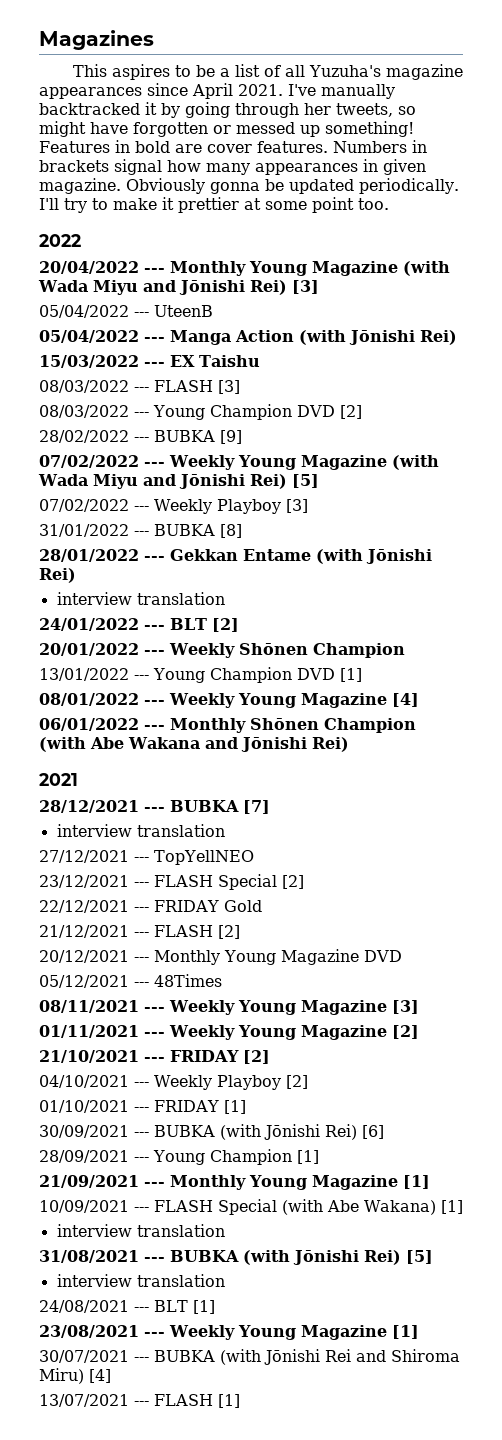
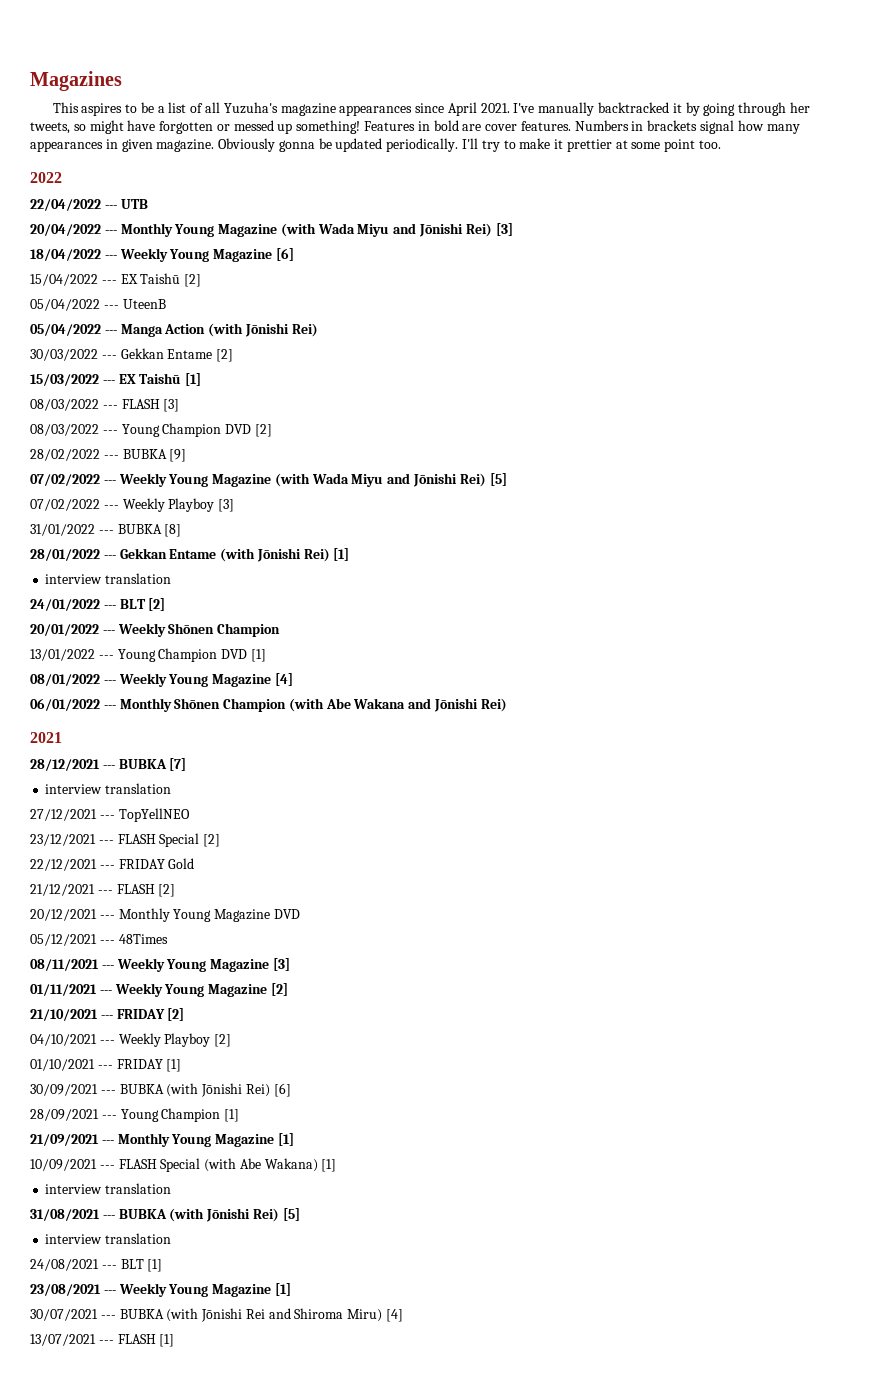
+ 22/04/2022 --- UTB
+ 18/04/2022 --- Weekly Young Magazine [6]
+ 15/04/2022 --- EX Taishū [2]
+ 30/03/2022 --- Gekkan Entame [2]
- 15/03/2022 --- EX Taishu
+ 15/03/2022 --- EX Taishū [1]
- 28/01/2022 --- Gekkan Entame (with Jōnishi Rei)
+ 28/01/2022 --- Gekkan Entame (with Jōnishi Rei) [1]

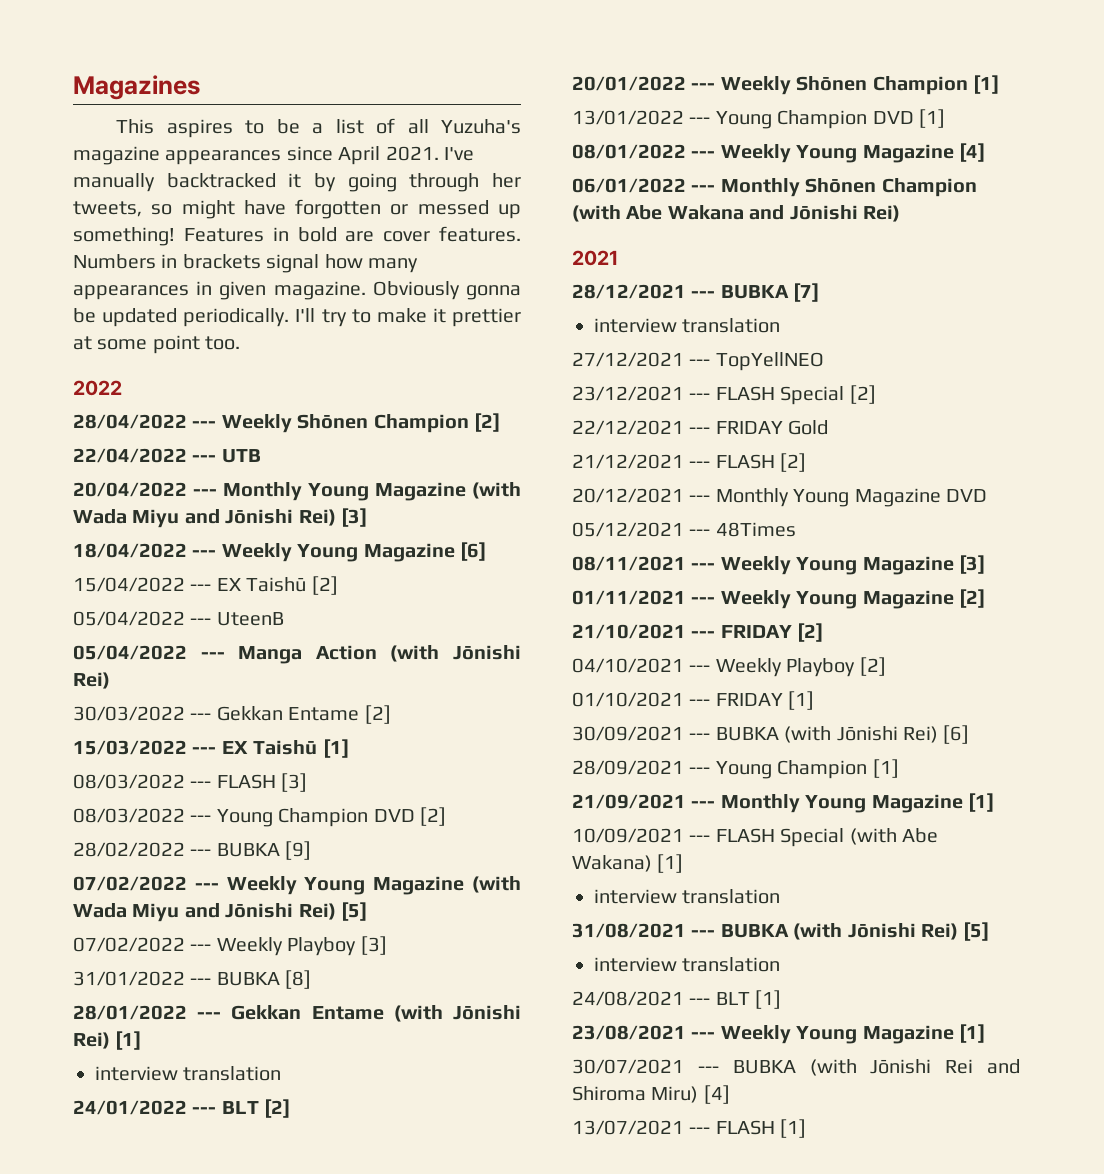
+ 28/04/2022 --- Weekly Shōnen Champion [2]
- 20/01/2022 --- Weekly Shōnen Champion
+ 20/01/2022 --- Weekly Shōnen Champion [1]

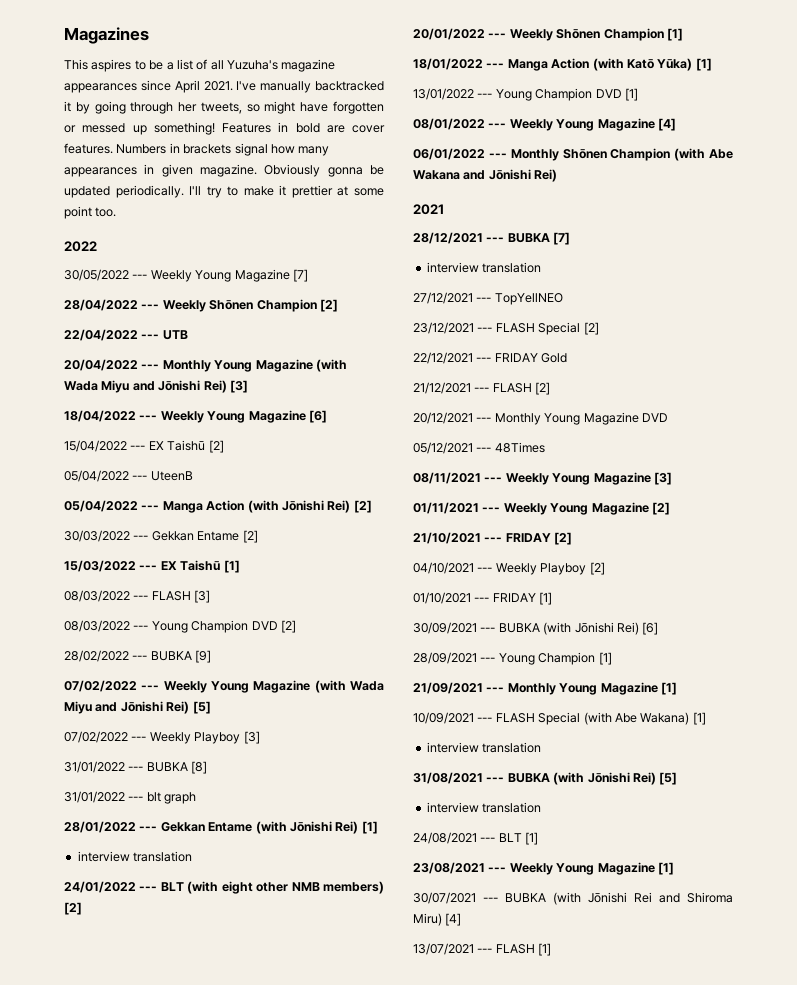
+ 30/05/2022 --- Weekly Young Magazine [7]
- 05/04/2022 --- Manga Action (with Jōnishi Rei)
+ 05/04/2022 --- Manga Action (with Jōnishi Rei) [2]
+ 31/01/2022 --- blt graph
- 24/01/2022 --- BLT [2]
+ 24/01/2022 --- BLT (with eight other NMB members) [2]
+ 18/01/2022 --- Manga Action (with Katō Yūka) [1]

